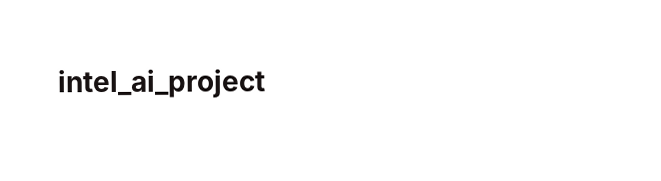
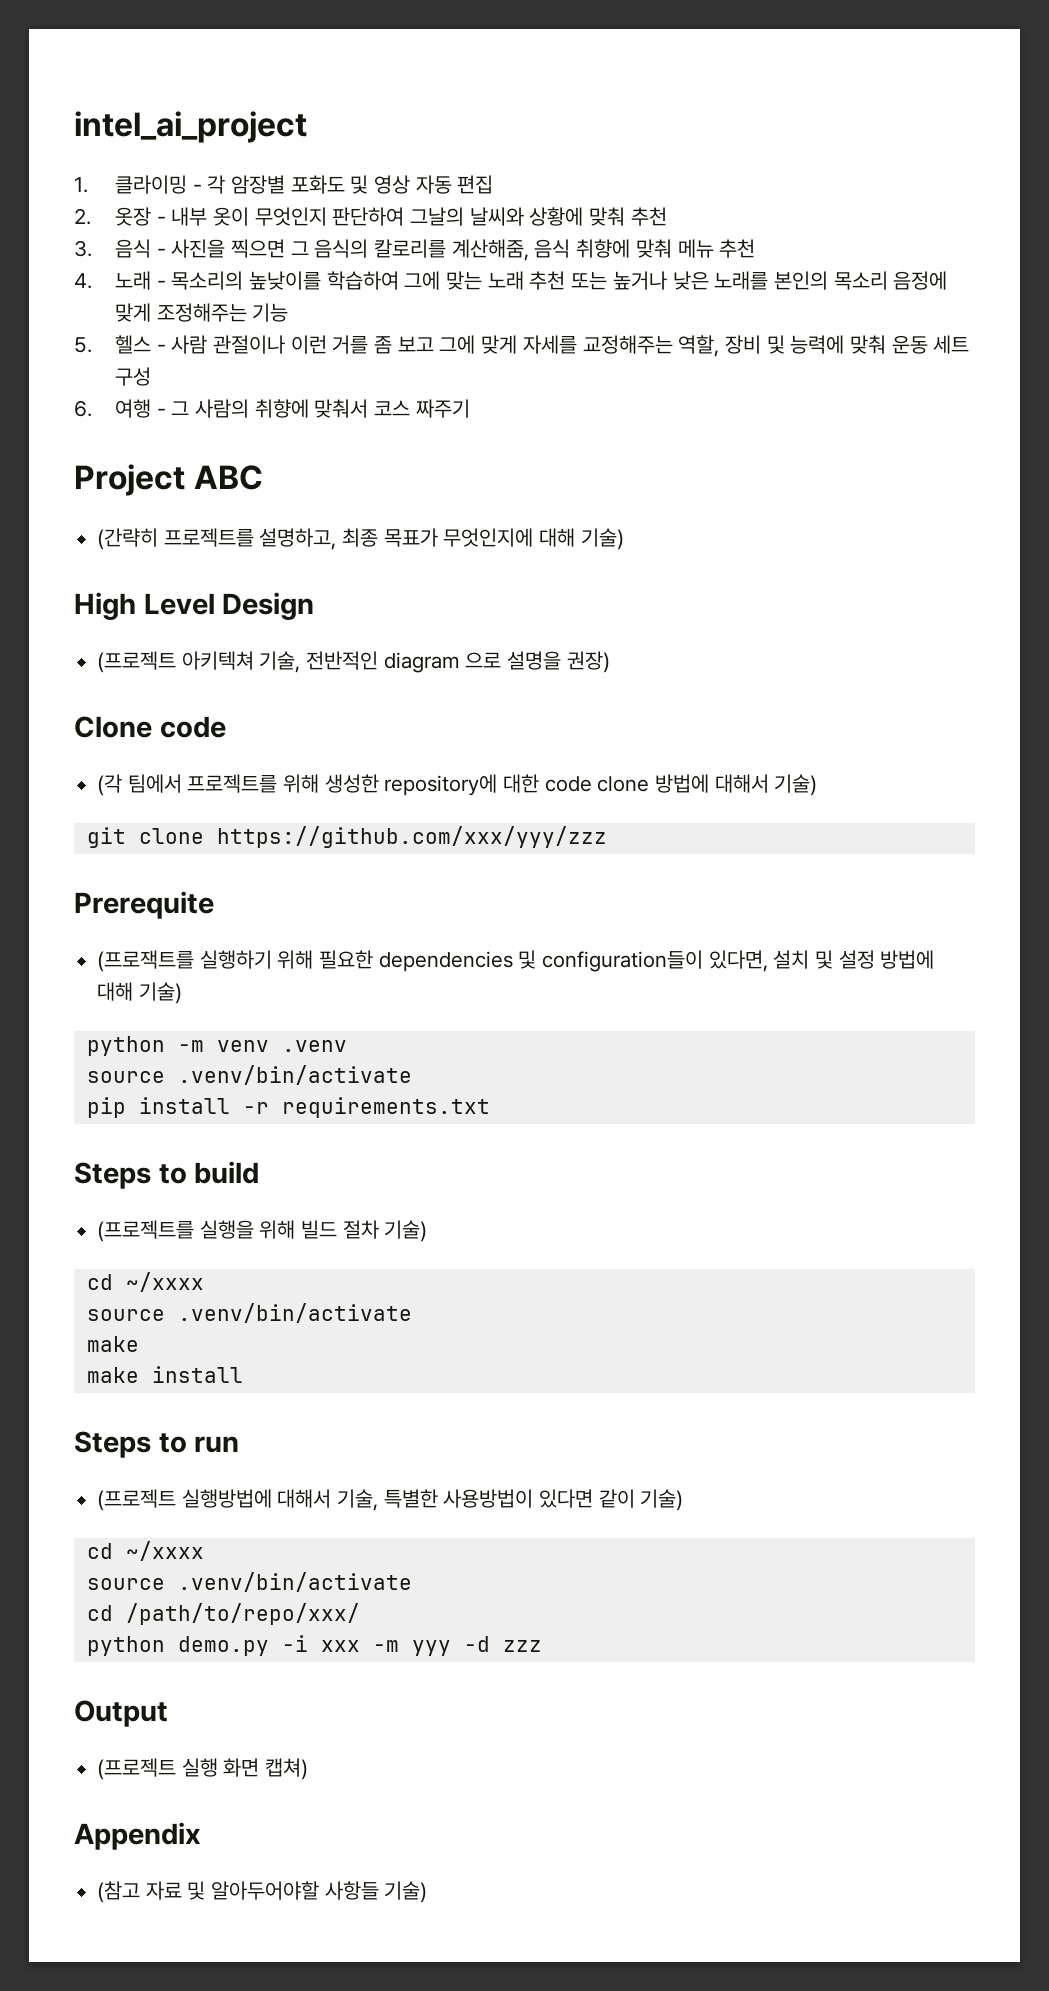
+ 1. 클라이밍 - 각 암장별 포화도 및 영상 자동 편집
+ 2. 옷장 - 내부 옷이 무엇인지 판단하여 그날의 날씨와 상황에 맞춰 추천
+ 3. 음식 - 사진을 찍으면 그 음식의 칼로리를 계산해줌, 음식 취향에 맞춰 메뉴 추천
+ 4. 노래 - 목소리의 높낮이를 학습하여 그에 맞는 노래 추천 또는 높거나 낮은 노래를 본인의 목소리 음정에 맞게 조정해주는 기능
+ 5. 헬스 - 사람 관절이나 이런 거를 좀 보고 그에 맞게 자세를 교정해주는 역할, 장비 및 능력에 맞춰 운동 세트 구성
+ 6. 여행 - 그 사람의 취향에 맞춰서 코스 짜주기
+ Project ABC
+ (간략히 프로젝트를 설명하고, 최종 목표가 무엇인지에 대해 기술)
+ High Level Design
+ (프로젝트 아키텍쳐 기술, 전반적인 diagram 으로 설명을 권장)
+ Clone code
+ (각 팀에서 프로젝트를 위해 생성한 repository에 대한 code clone 방법에 대해서 기술)
+ git clone https://github.com/xxx/yyy/zzz
+ Prerequite
+ (프로잭트를 실행하기 위해 필요한 dependencies 및 configuration들이 있다면, 설치 및 설정 방법에 대해 기술)
+ python -m venv .venv
+ source .venv/bin/activate
+ pip install -r requirements.txt
+ Steps to build
+ (프로젝트를 실행을 위해 빌드 절차 기술)
+ cd ~/xxxx
+ source .venv/bin/activate
+ make
+ make install
+ Steps to run
+ (프로젝트 실행방법에 대해서 기술, 특별한 사용방법이 있다면 같이 기술)
+ cd ~/xxxx
+ source .venv/bin/activate
+ cd /path/to/repo/xxx/
+ python demo.py -i xxx -m yyy -d zzz
+ Output
+ (프로젝트 실행 화면 캡쳐)
+ Appendix
+ (참고 자료 및 알아두어야할 사항들 기술)

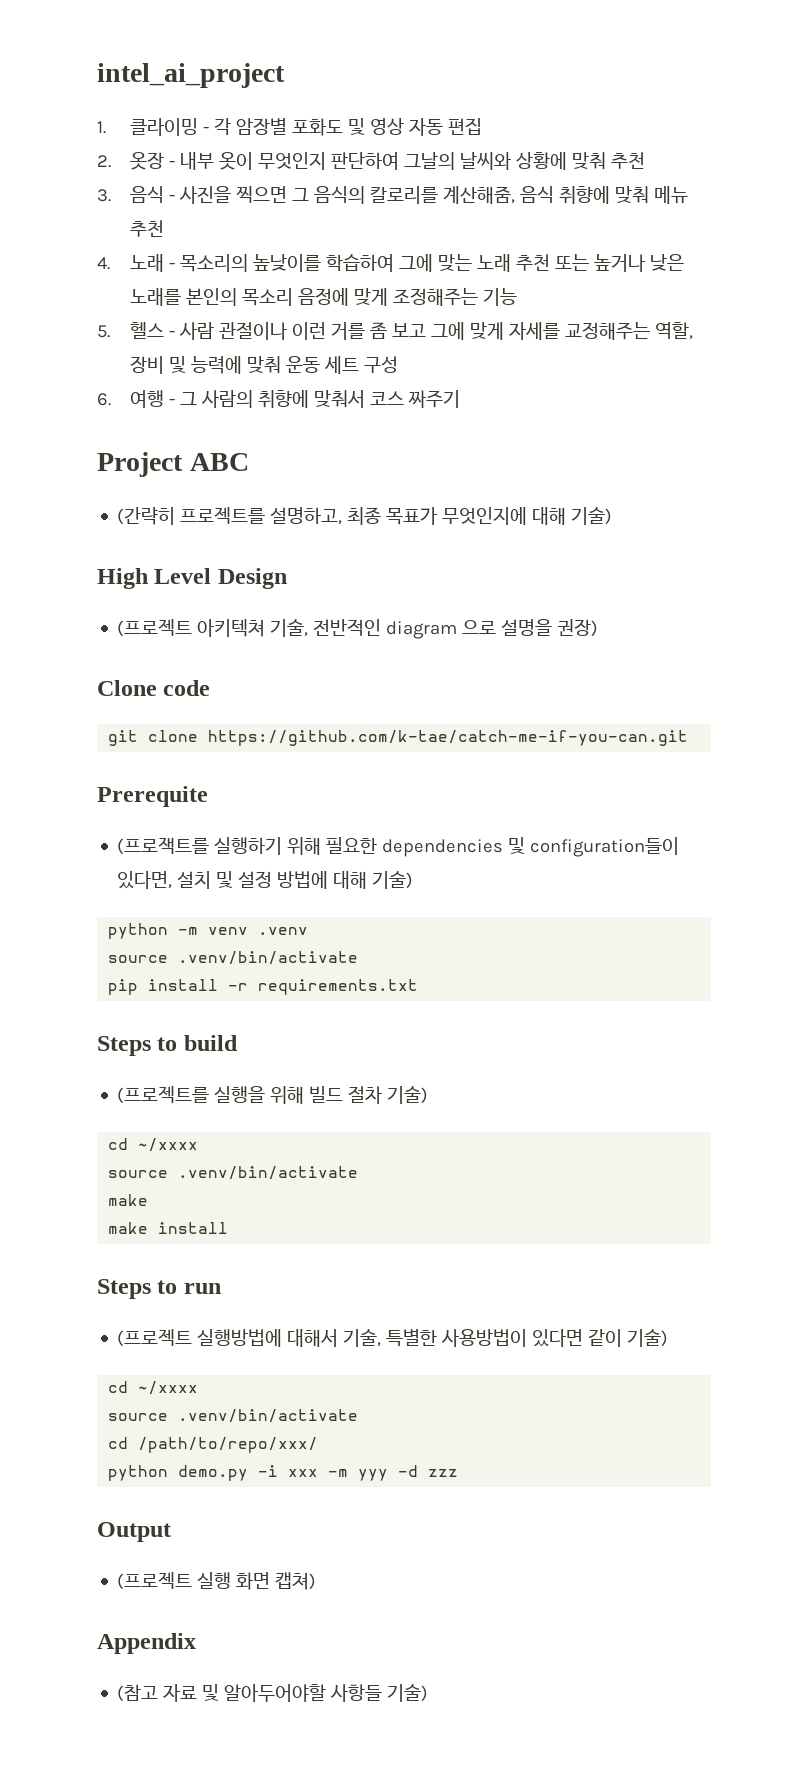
- (각 팀에서 프로젝트를 위해 생성한 repository에 대한 code clone 방법에 대해서 기술)
- git clone https://github.com/xxx/yyy/zzz
+ git clone https://github.com/k-tae/catch-me-if-you-can.git

